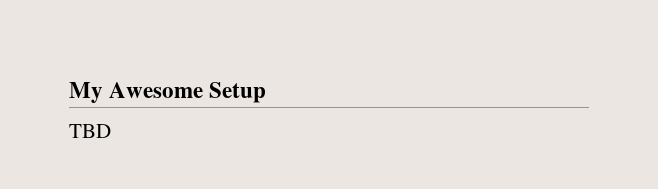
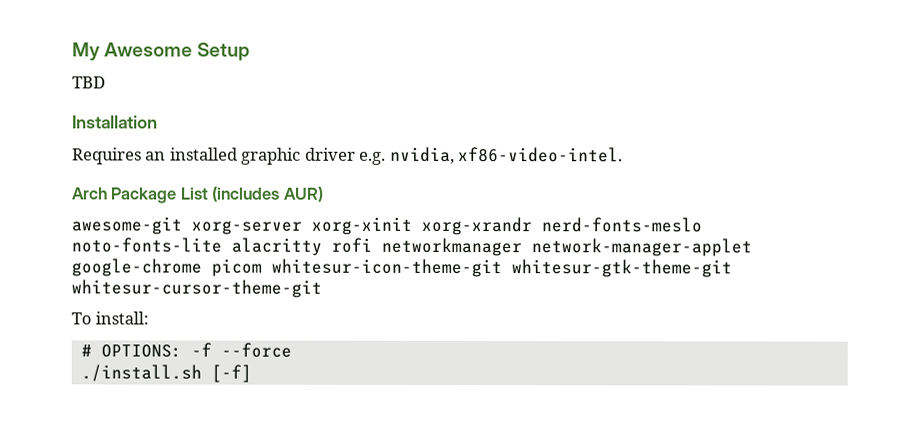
+ Installation
+ Requires an installed graphic driver e.g. nvidia, xf86-video-intel.
+ Arch Package List (includes AUR)
+ awesome-git xorg-server xorg-xinit xorg-xrandr nerd-fonts-meslo noto-fonts-lite alacritty rofi networkmanager network-manager-applet google-chrome picom whitesur-icon-theme-git whitesur-gtk-theme-git whitesur-cursor-theme-git
+ To install:
+ # OPTIONS: -f --force
+ ./install.sh [-f]

